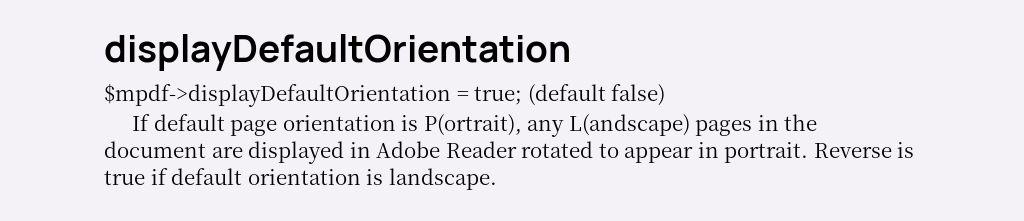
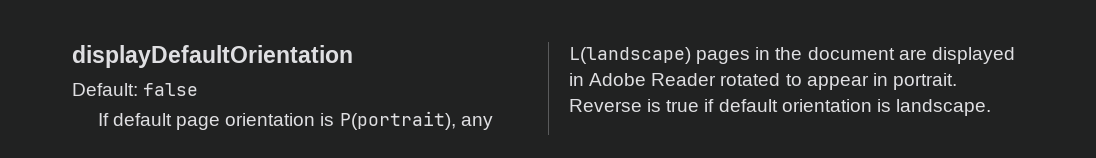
- $mpdf->displayDefaultOrientation = true; (default false)
+ Default: false
- If default page orientation is P(ortrait), any L(andscape) pages in the document are displayed in Adobe Reader rotated to appear in portrait.
+ If default page orientation is P(portrait), any L(landscape) pages in the document are displayed in Adobe Reader rotated to appear in portrait.

